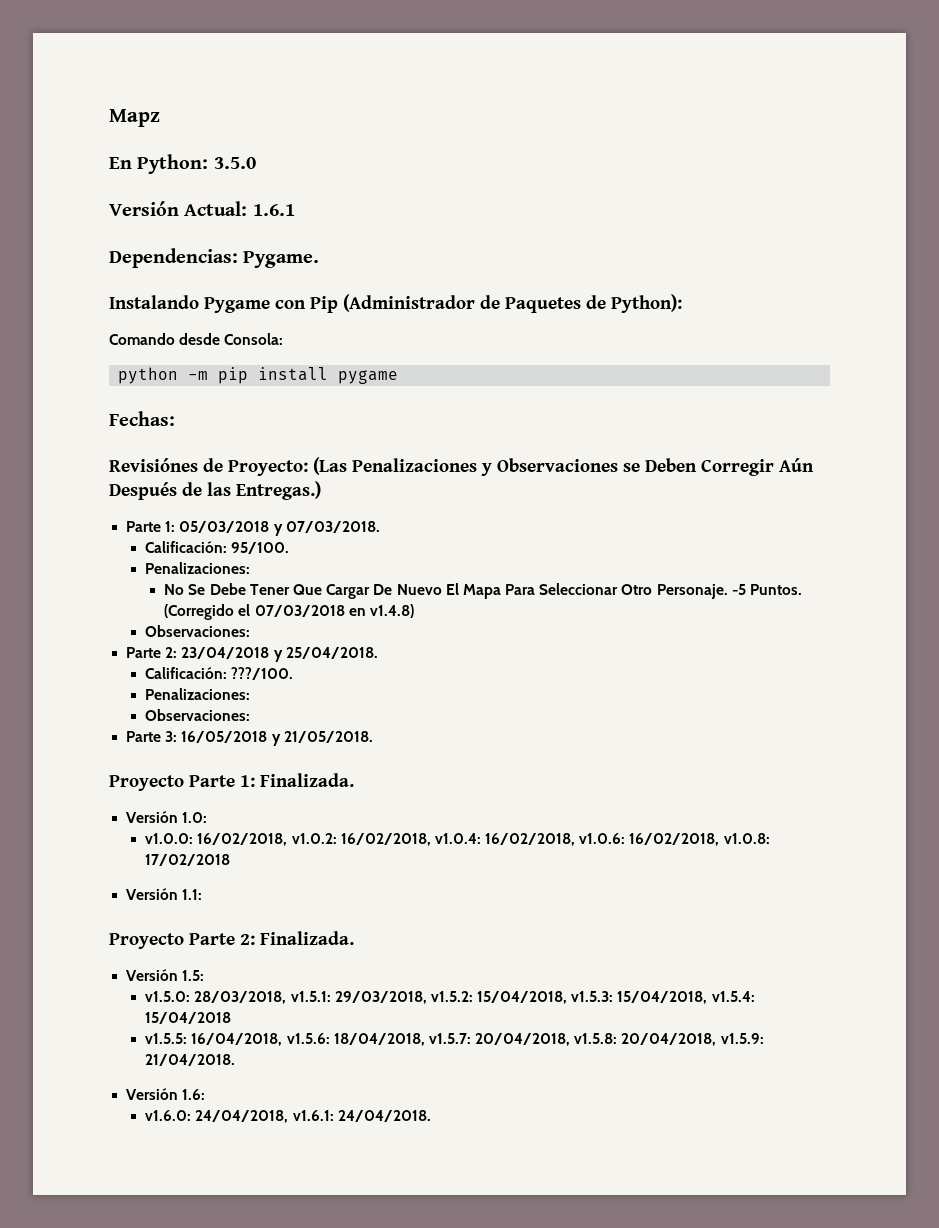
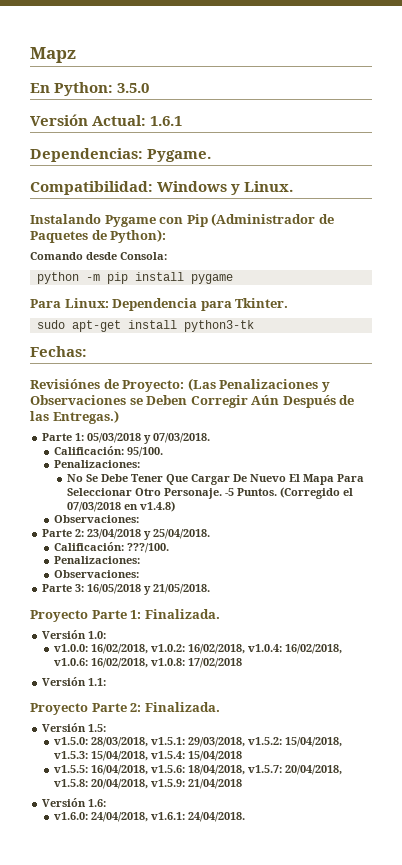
+ Compatibilidad: Windows y Linux.
+ Para Linux: Dependencia para Tkinter.
+ sudo apt-get install python3-tk
- v1.5.5: 16/04/2018, v1.5.6: 18/04/2018, v1.5.7: 20/04/2018, v1.5.8: 20/04/2018, v1.5.9: 21/04/2018.
+ v1.5.5: 16/04/2018, v1.5.6: 18/04/2018, v1.5.7: 20/04/2018, v1.5.8: 20/04/2018, v1.5.9: 21/04/2018

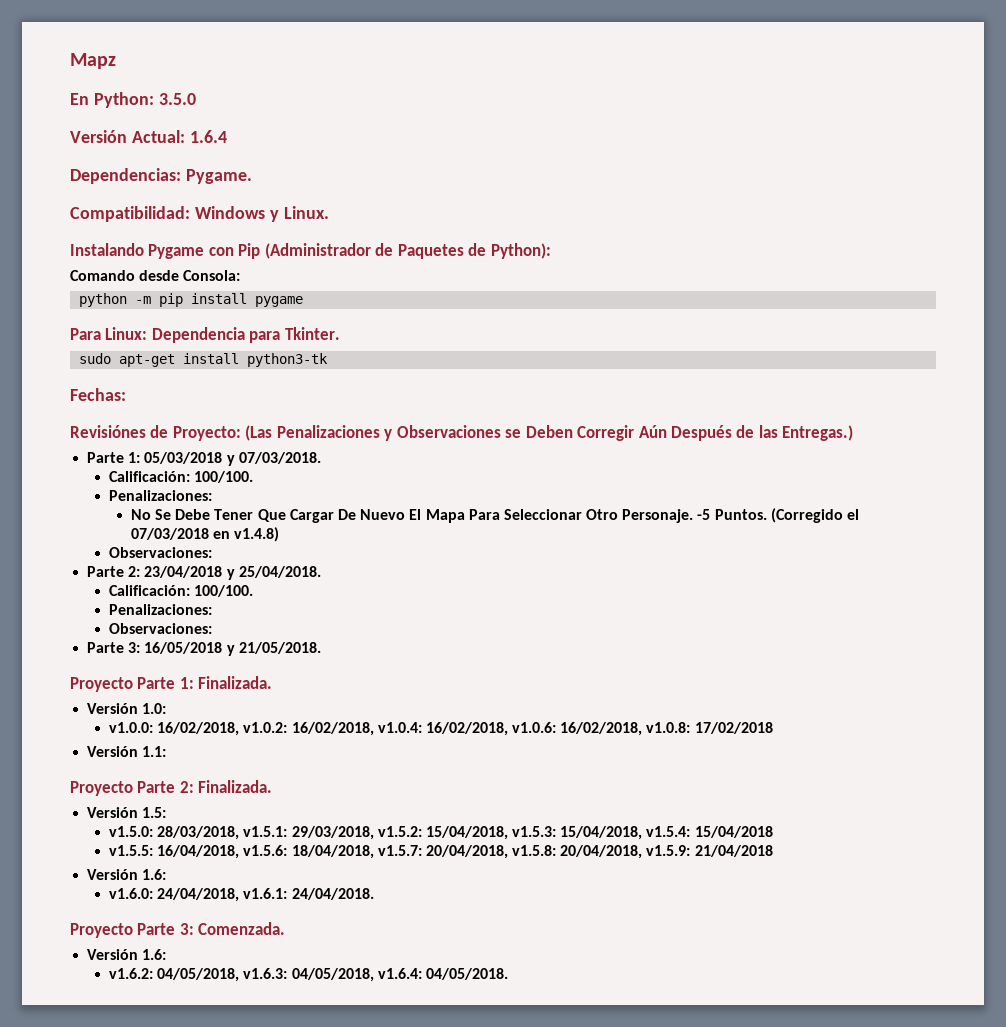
- Versión Actual: 1.6.1
+ Versión Actual: 1.6.4
  Parte 1: 05/03/2018 y 07/03/2018.
- Calificación: 95/100.
+ Calificación: 100/100.
  Parte 2: 23/04/2018 y 25/04/2018.
- Calificación: ???/100.
+ Calificación: 100/100.
+ Proyecto Parte 3: Comenzada.
+ Versión 1.6:
+ v1.6.2: 04/05/2018, v1.6.3: 04/05/2018, v1.6.4: 04/05/2018.

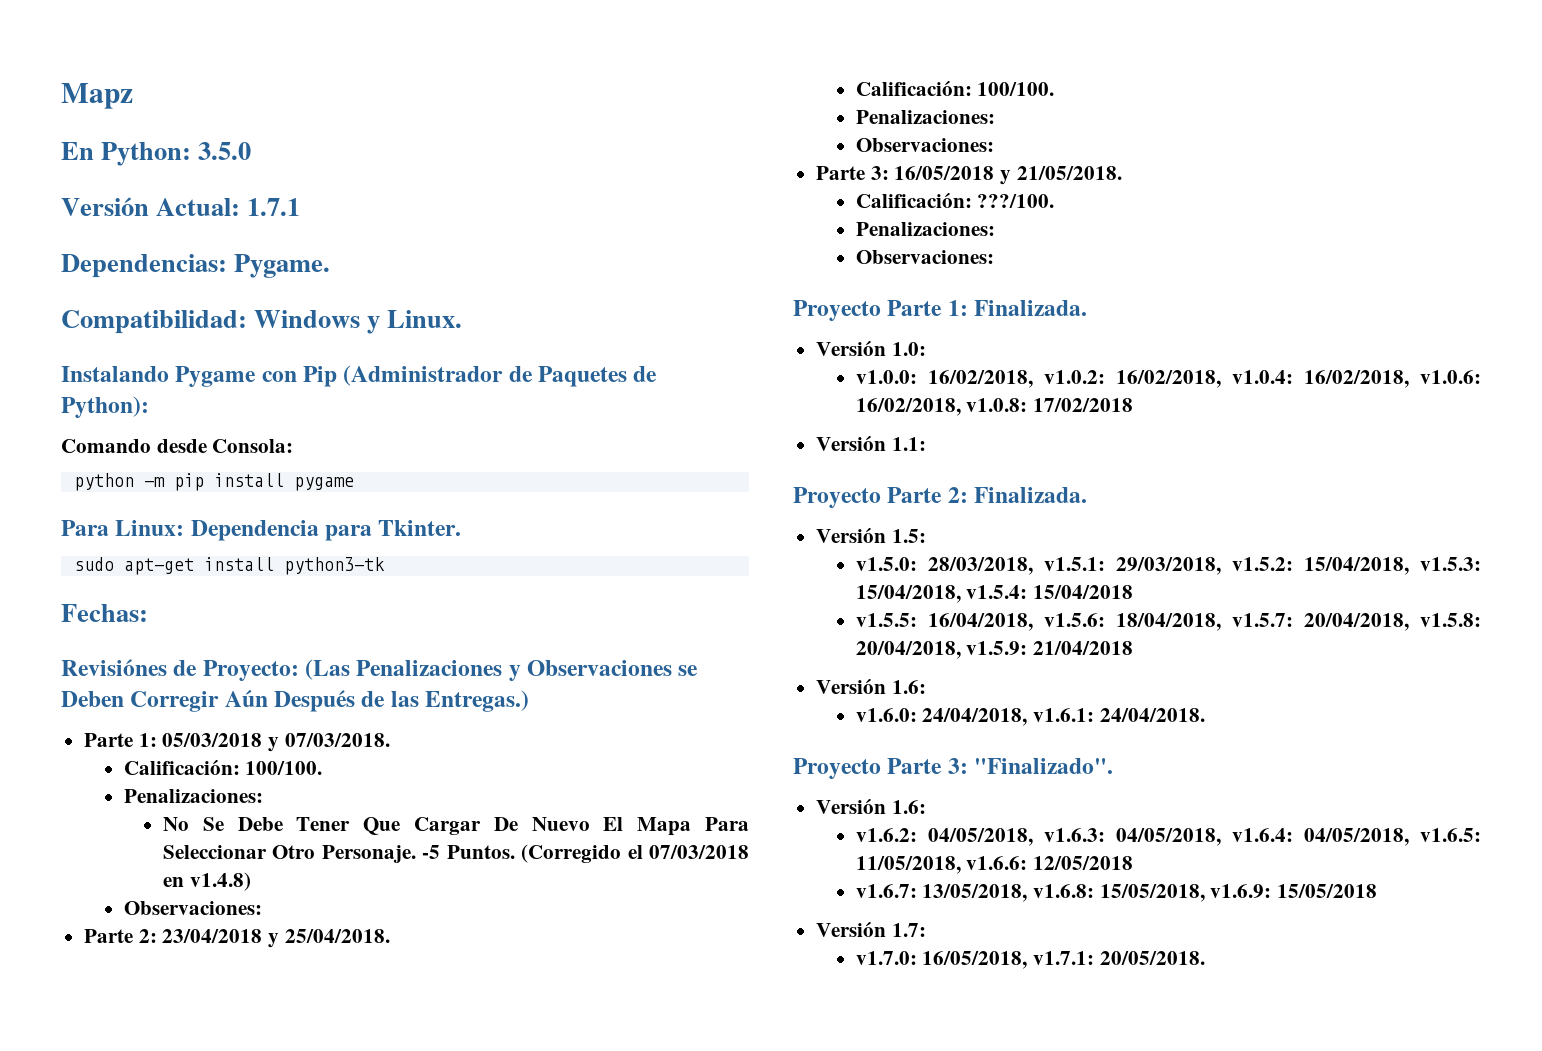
- Versión Actual: 1.6.4
+ Versión Actual: 1.7.1
+ Calificación: ???/100.
+ Penalizaciones:
+ Observaciones:
- Proyecto Parte 3: Comenzada.
+ Proyecto Parte 3: "Finalizado".
- v1.6.2: 04/05/2018, v1.6.3: 04/05/2018, v1.6.4: 04/05/2018.
+ v1.6.2: 04/05/2018, v1.6.3: 04/05/2018, v1.6.4: 04/05/2018, v1.6.5: 11/05/2018, v1.6.6: 12/05/2018
+ v1.6.7: 13/05/2018, v1.6.8: 15/05/2018, v1.6.9: 15/05/2018
+ Versión 1.7:
+ v1.7.0: 16/05/2018, v1.7.1: 20/05/2018.

